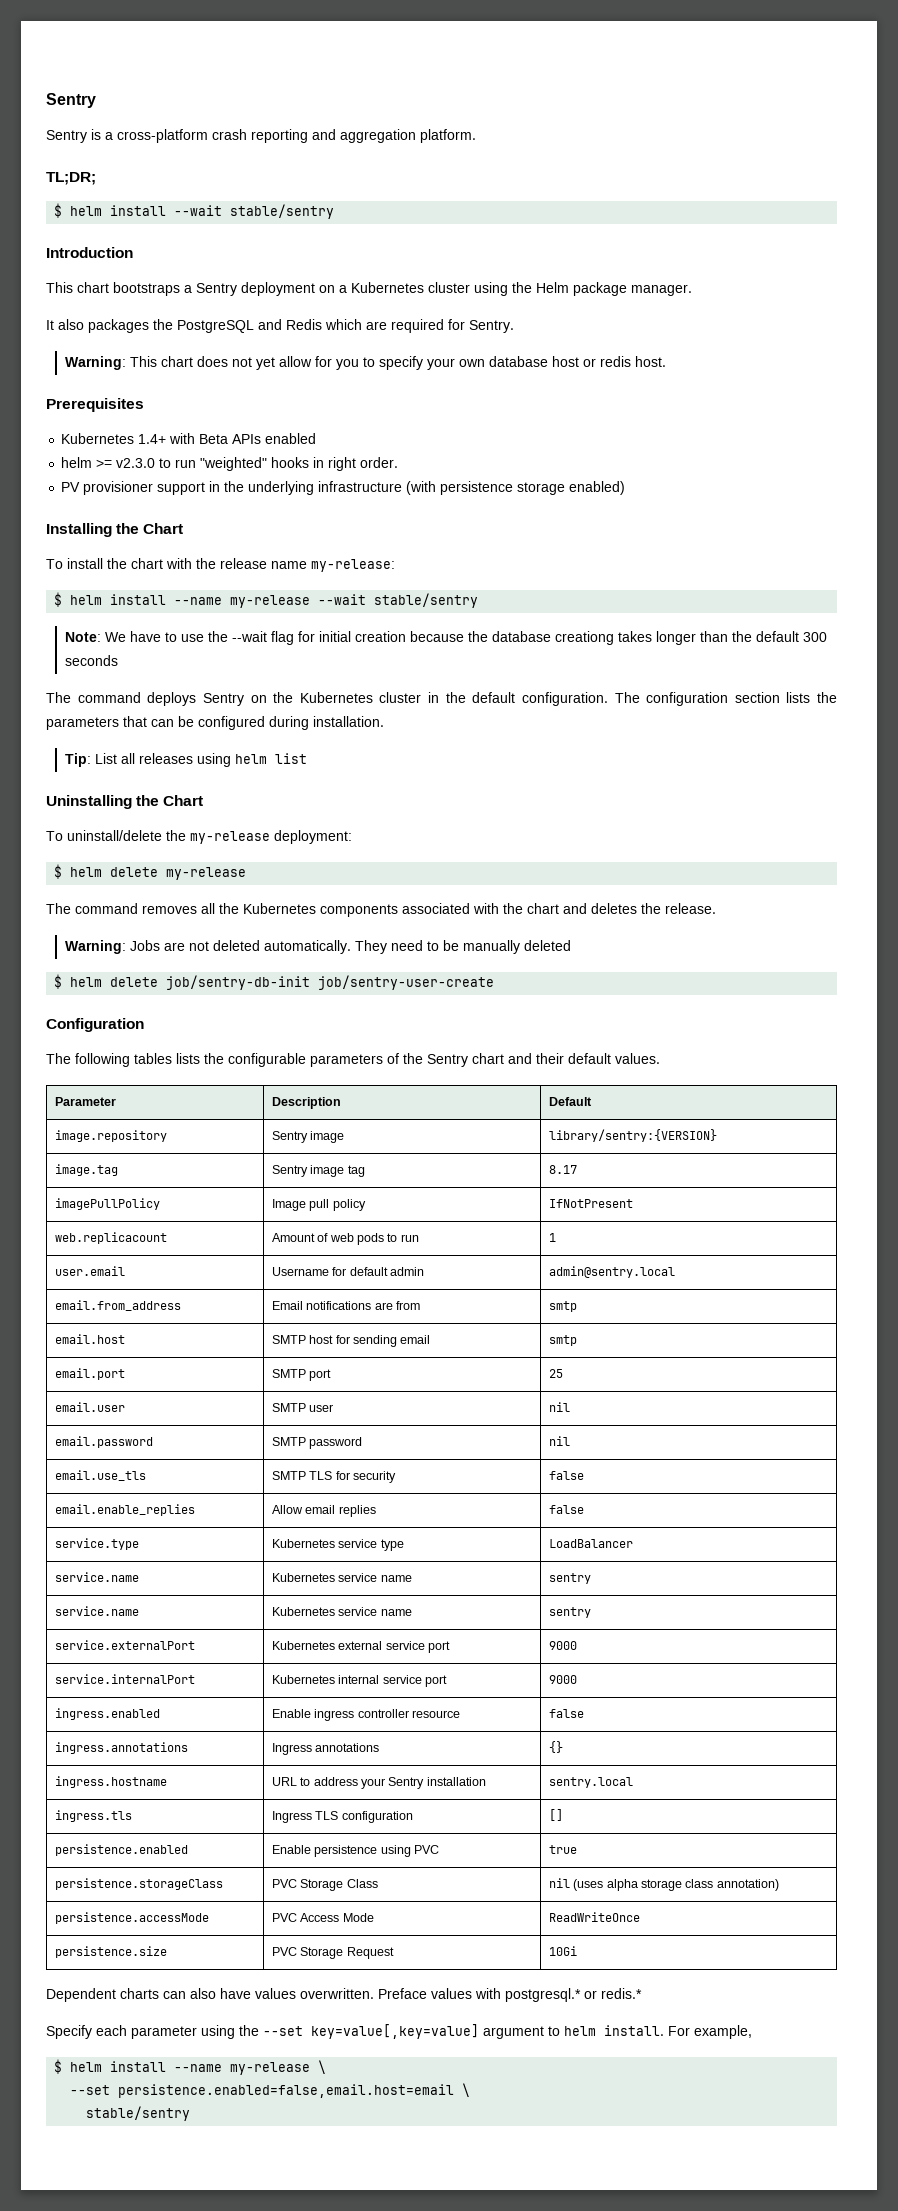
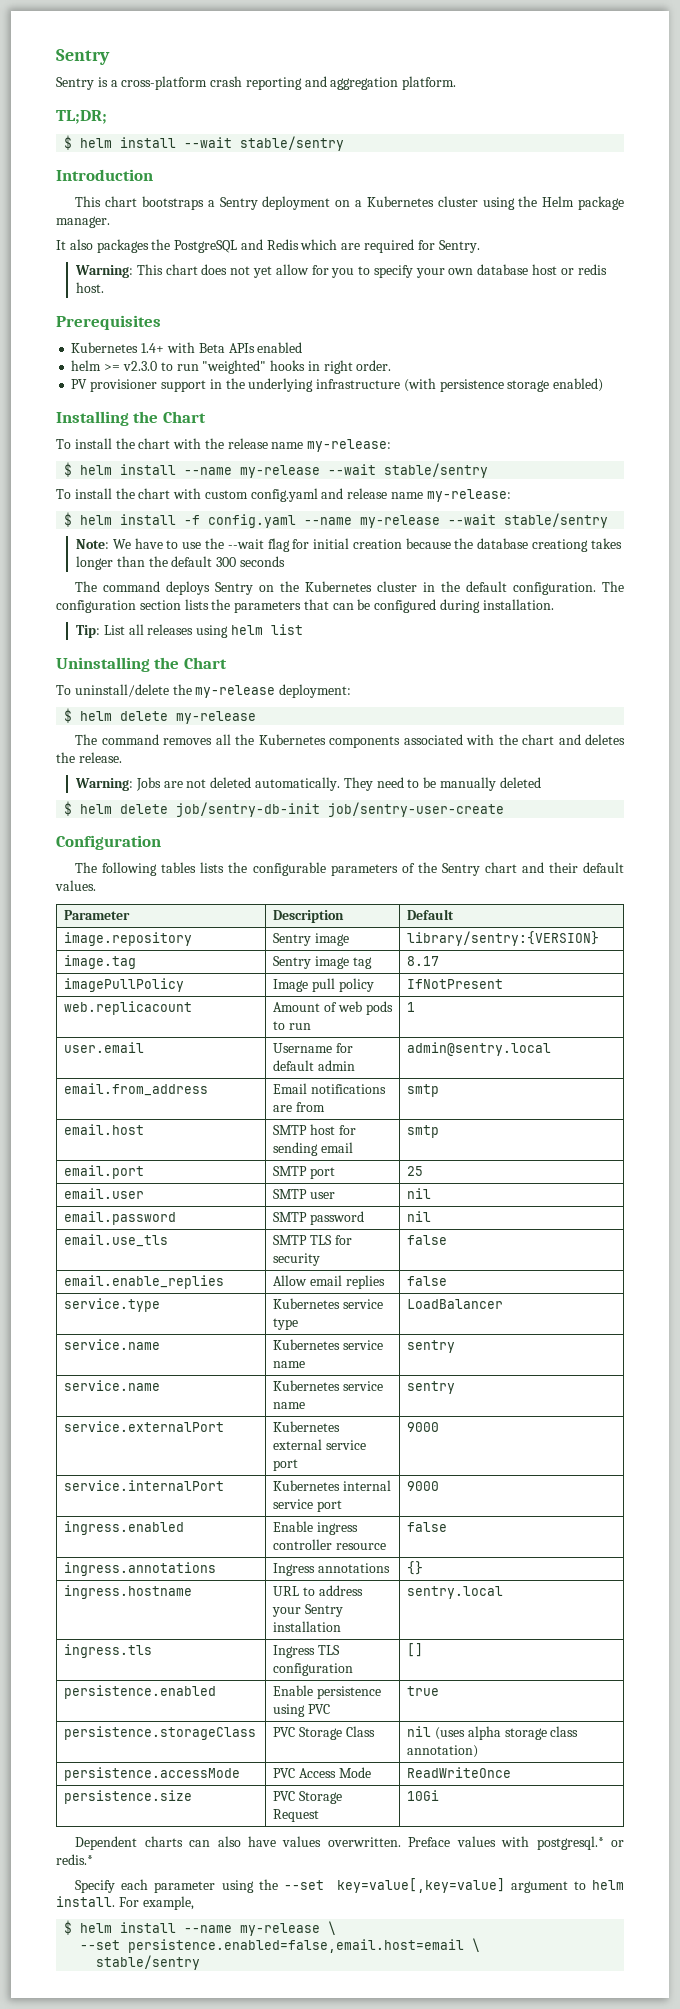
+ To install the chart with custom config.yaml and release name my-release:
+ $ helm install -f config.yaml --name my-release --wait stable/sentry

